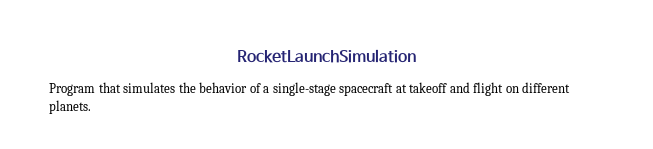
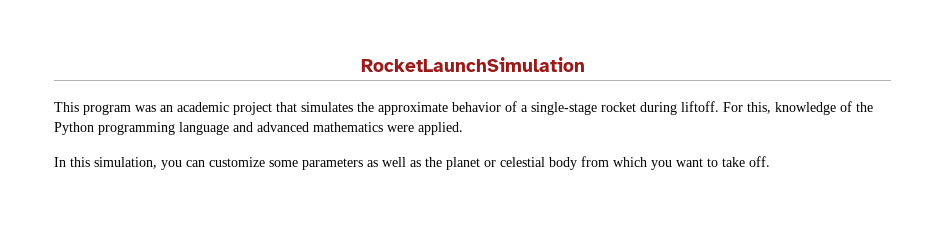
- Program that simulates the behavior of a single-stage spacecraft at takeoff and flight on different planets.
+ This program was an academic project that simulates the approximate behavior of a single-stage rocket during liftoff. For this, knowledge of the Python programming language and advanced mathematics were applied.
+ In this simulation, you can customize some parameters as well as the planet or celestial body from which you want to take off.

